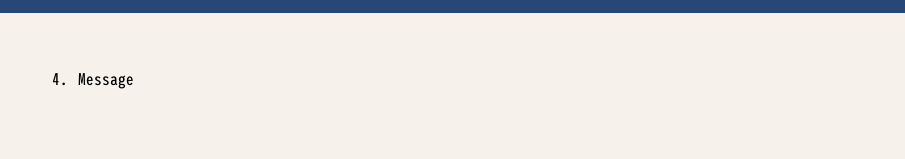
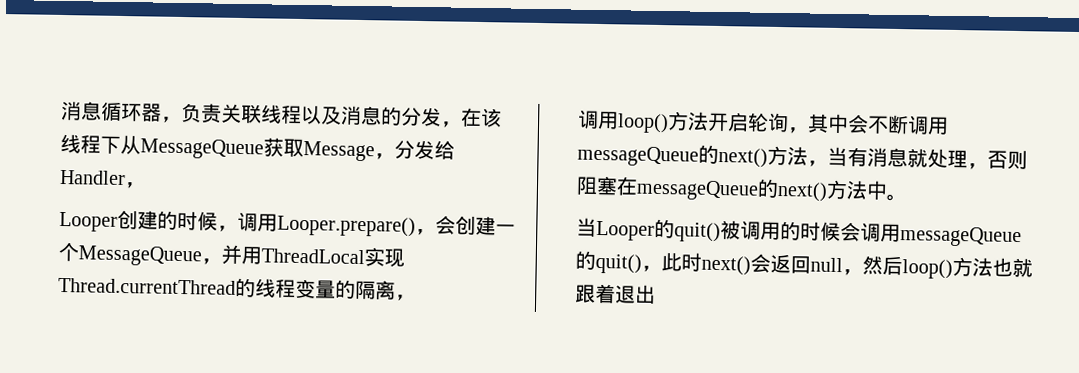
- 4. Message
+ 消息循环器，负责关联线程以及消息的分发，在该线程下从MessageQueue获取Message，分发给Handler，
+ Looper创建的时候，调用Looper.prepare()，会创建一个MessageQueue，并用ThreadLocal实现Thread.currentThread的线程变量的隔离，
+ 调用loop()方法开启轮询，其中会不断调用messageQueue的next()方法，当有消息就处理，否则阻塞在messageQueue的next()方法中。
+ 当Looper的quit()被调用的时候会调用messageQueue的quit()，此时next()会返回null，然后loop()方法也就跟着退出

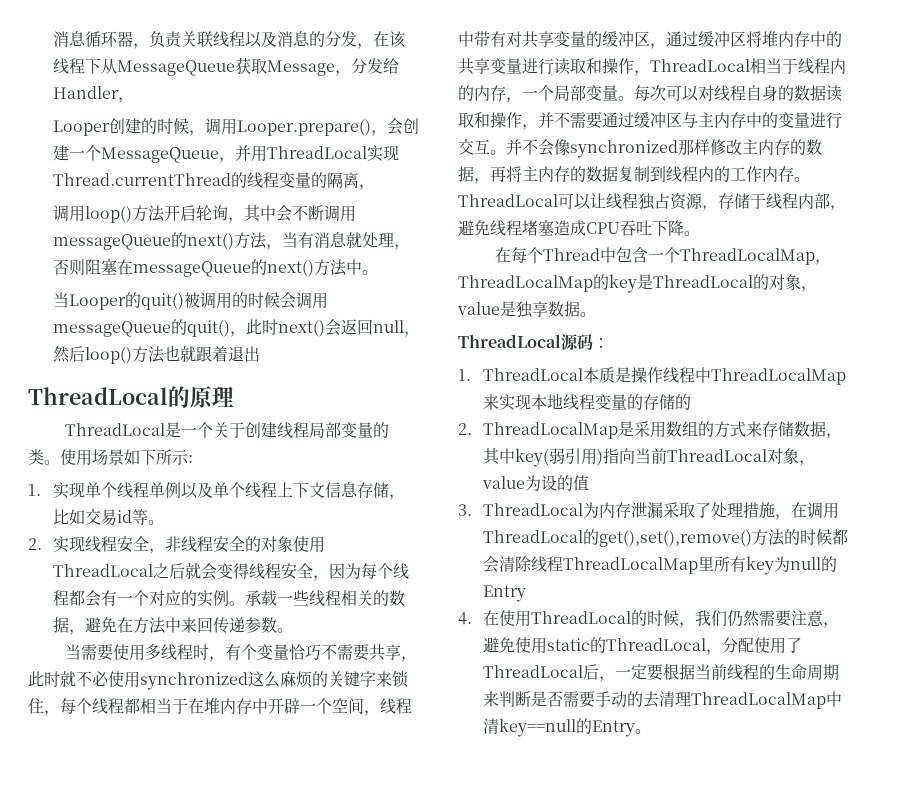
+ ThreadLocal的原理
+ ThreadLocal是一个关于创建线程局部变量的类。使用场景如下所示:
+ 1.实现单个线程单例以及单个线程上下文信息存储，比如交易id等。
+ 2.实现线程安全，非线程安全的对象使用ThreadLocal之后就会变得线程安全，因为每个线程都会有一个对应的实例。承载一些线程相关的数据，避免在方法中来回传递参数。
+ 当需要使用多线程时，有个变量恰巧不需要共享，此时就不必使用synchronized这么麻烦的关键字来锁住，每个线程都相当于在堆内存中开辟一个空间，线程中带有对共享变量的缓冲区，通过缓冲区将堆内存中的共享变量进行读取和操作，ThreadLocal相当于线程内的内存，一个局部变量。每次可以对线程自身的数据读取和操作，并不需要通过缓冲区与主内存中的变量进行交互。并不会像synchronized那样修改主内存的数据，再将主内存的数据复制到线程内的工作内存。ThreadLocal可以让线程独占资源，存储于线程内部，避免线程堵塞造成CPU吞吐下降。
+ 在每个Thread中包含一个ThreadLocalMap，ThreadLocalMap的key是ThreadLocal的对象，value是独享数据。
+ ThreadLocal源码：
+ 1. ThreadLocal本质是操作线程中ThreadLocalMap来实现本地线程变量的存储的
+ 2. ThreadLocalMap是采用数组的方式来存储数据，其中key(弱引用)指向当前ThreadLocal对象，value为设的值
+ 3. ThreadLocal为内存泄漏采取了处理措施，在调用ThreadLocal的get(),set(),remove()方法的时候都会清除线程ThreadLocalMap里所有key为null的Entry
+ 4.在使用ThreadLocal的时候，我们仍然需要注意，避免使用static的ThreadLocal，分配使用了ThreadLocal后，一定要根据当前线程的生命周期来判断是否需要手动的去清理ThreadLocalMap中清key==null的Entry。

